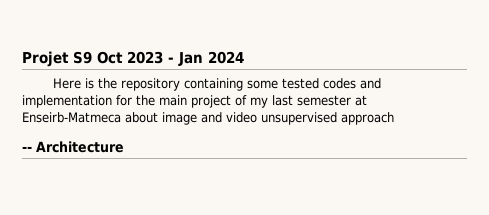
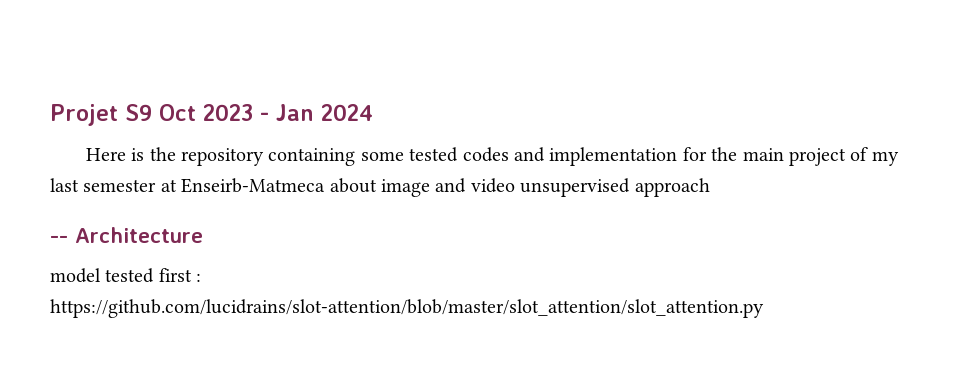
+ model tested first : https://github.com/lucidrains/slot-attention/blob/master/slot_attention/slot_attention.py

